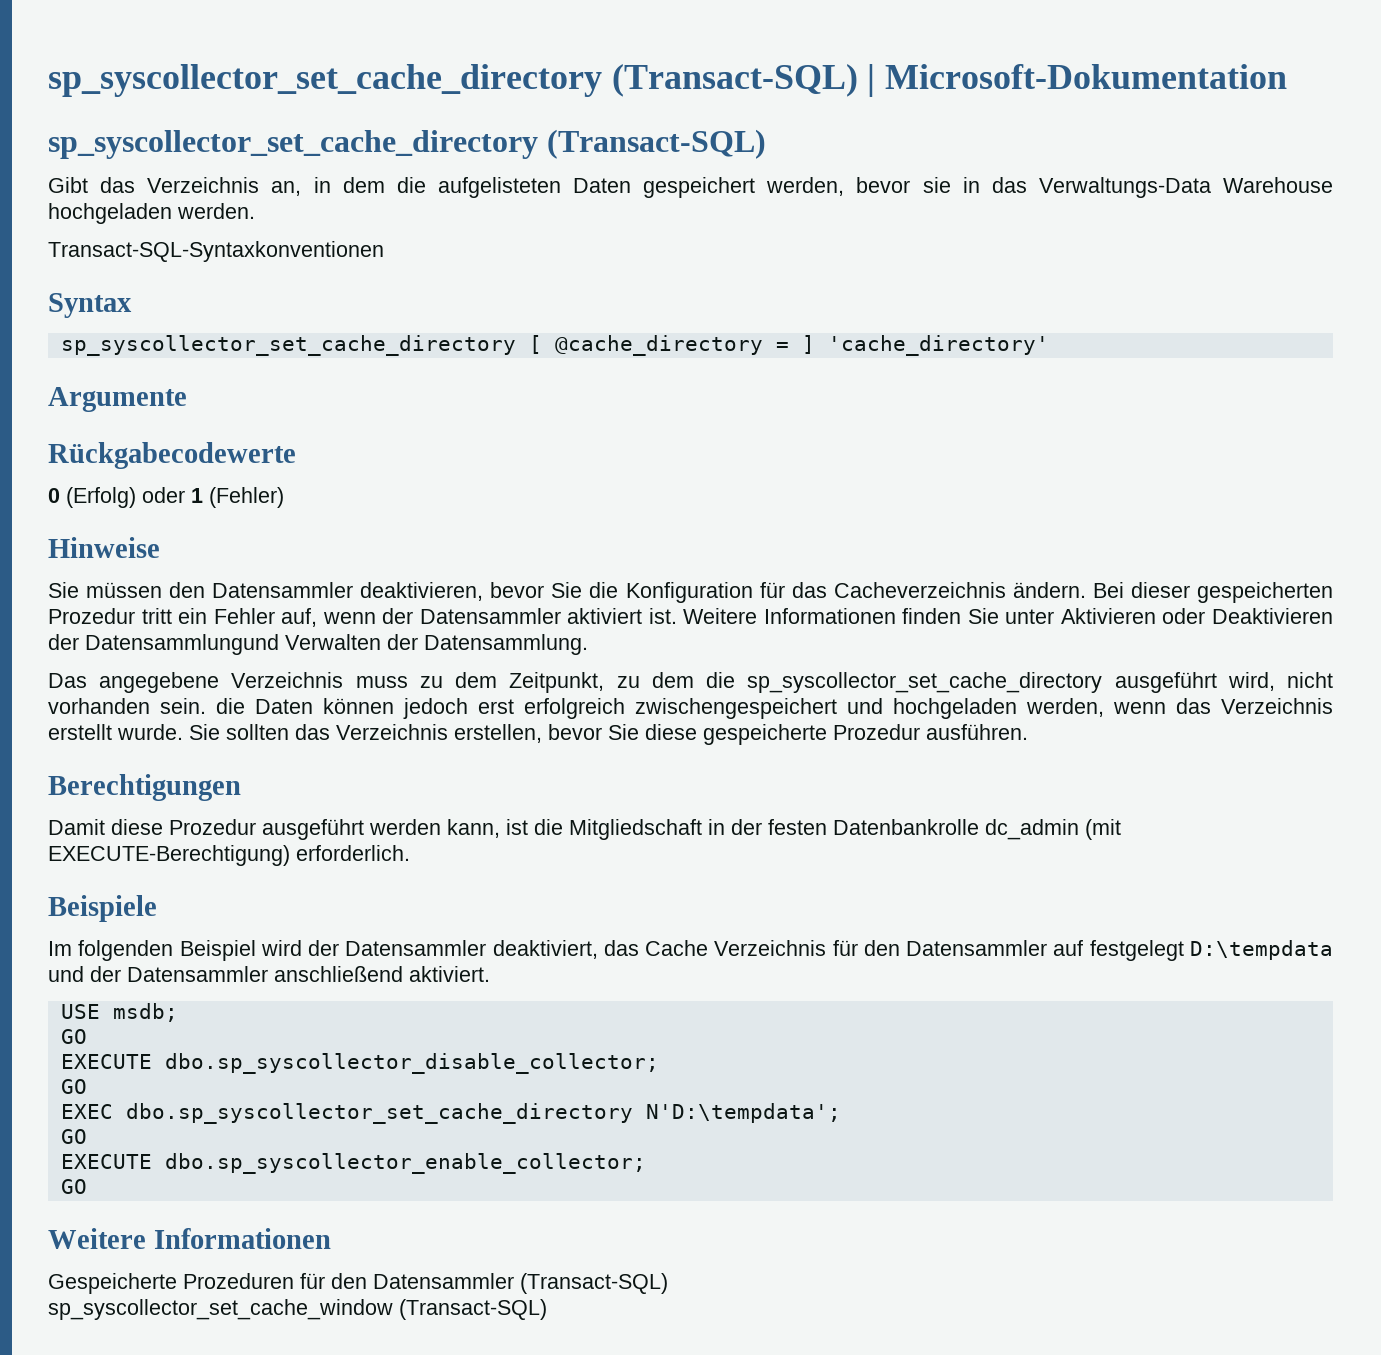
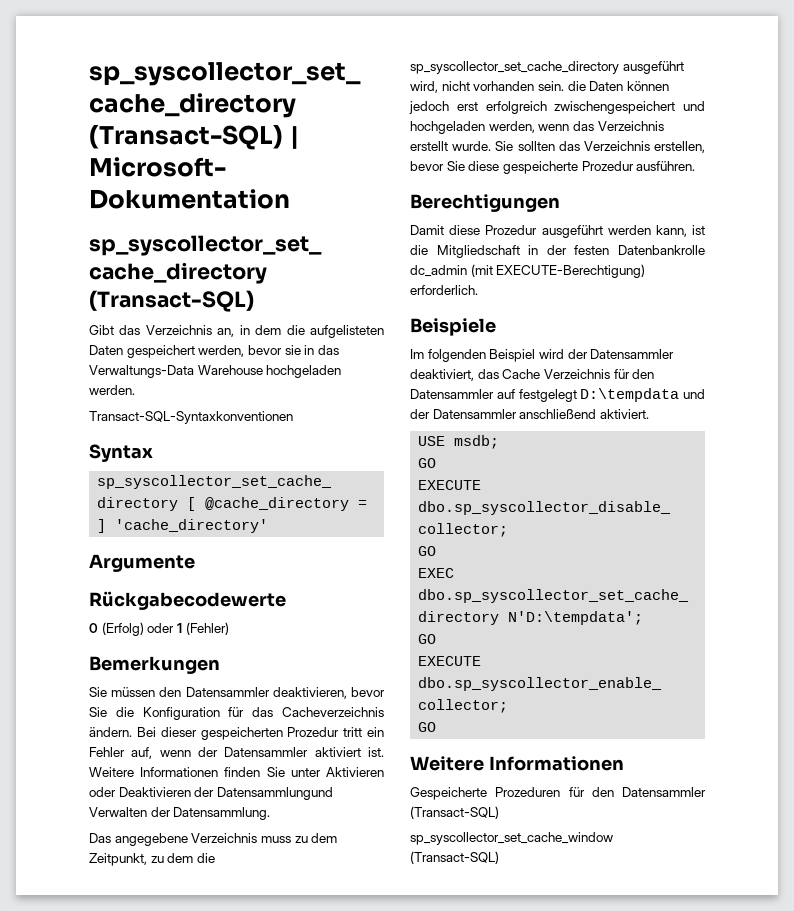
- Hinweise
+ Bemerkungen

